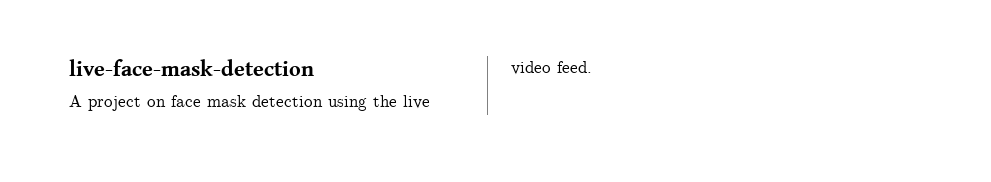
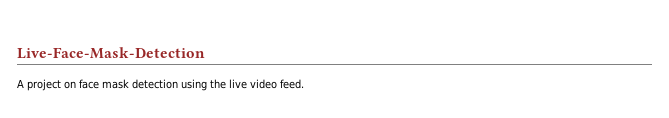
- live-face-mask-detection
+ Live-Face-Mask-Detection

